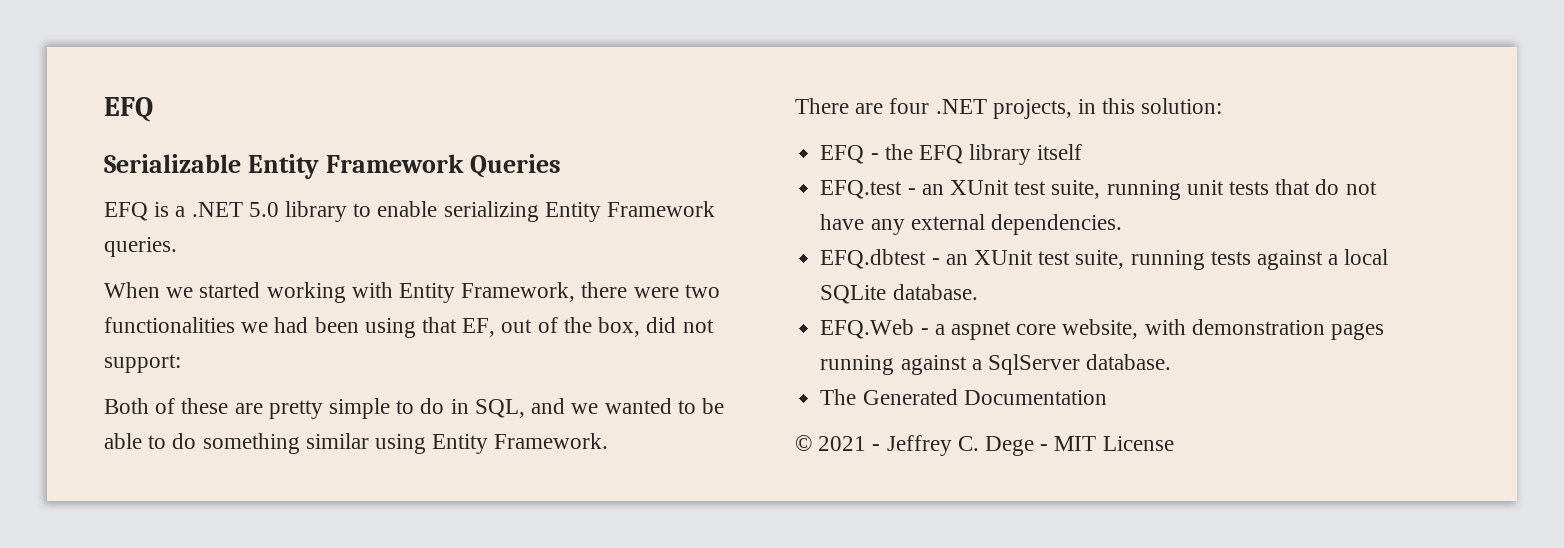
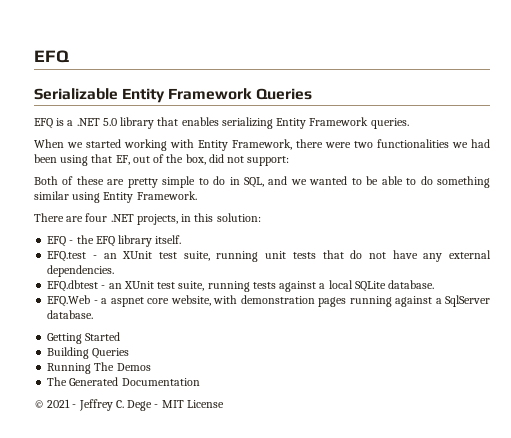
- EFQ is a .NET 5.0 library to enable serializing Entity Framework queries.
+ EFQ is a .NET 5.0 library that enables serializing Entity Framework queries.
- EFQ - the EFQ library itself
+ EFQ - the EFQ library itself.
+ Getting Started
+ Building Queries
+ Running The Demos

